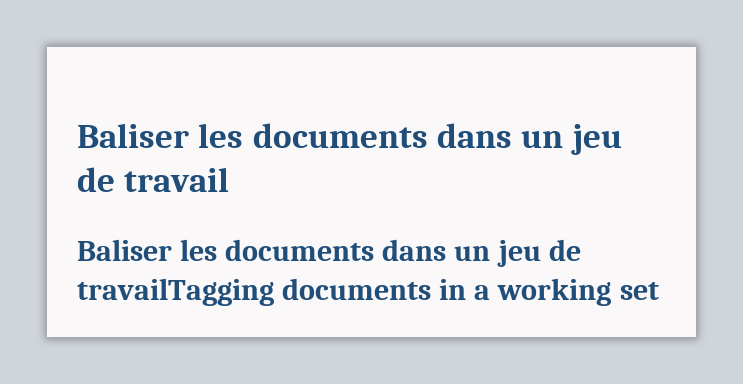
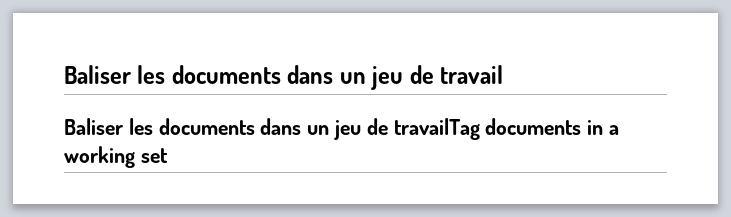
- Baliser les documents dans un jeu de travailTagging documents in a working set
+ Baliser les documents dans un jeu de travailTag documents in a working set

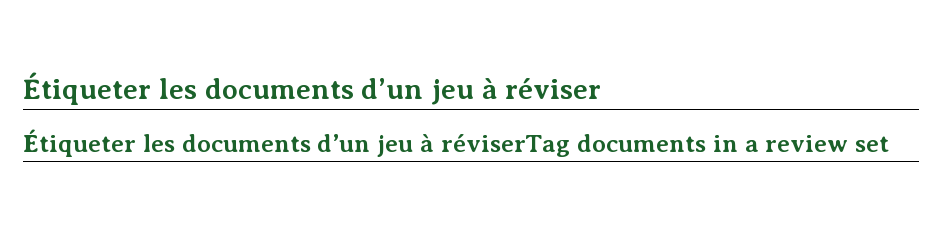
- Baliser les documents dans un jeu de travail
- Baliser les documents dans un jeu de travailTag documents in a working set
+ Étiqueter les documents d’un jeu à réviser
+ Étiqueter les documents d’un jeu à réviserTag documents in a review set

